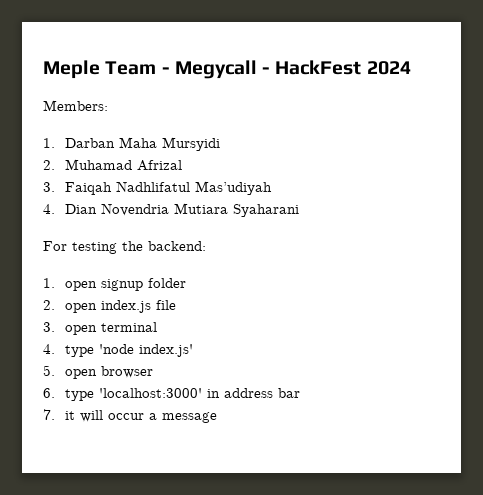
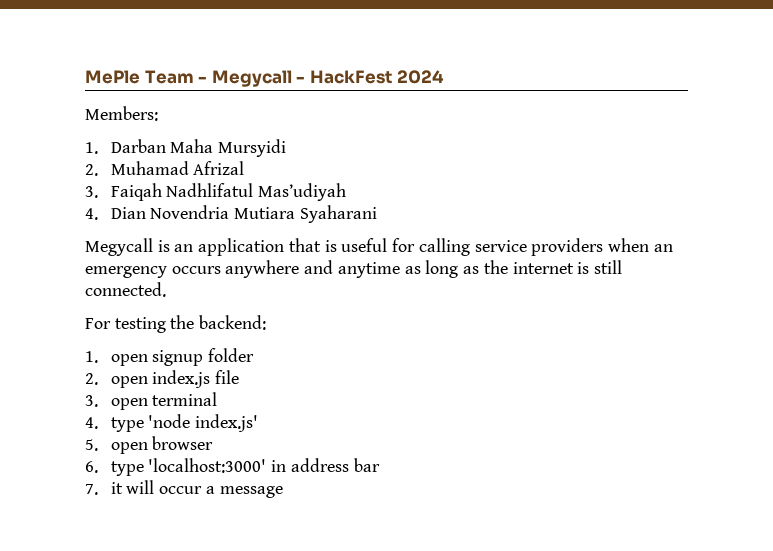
- Meple Team - Megycall - HackFest 2024
+ MePle Team - Megycall - HackFest 2024
+ Megycall is an application that is useful for calling service providers when an emergency occurs anywhere and anytime as long as the internet is still connected.

